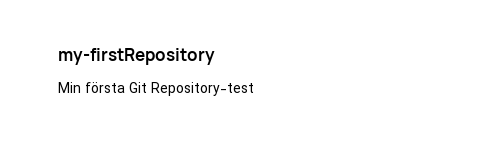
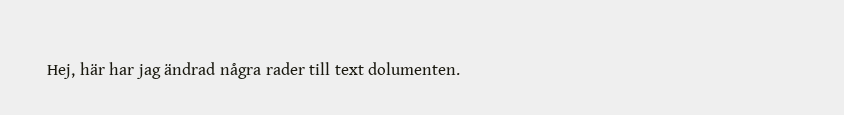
- my-firstRepository
- Min första Git Repository-test
+ Hej, här har jag ändrad några rader till text dolumenten.

